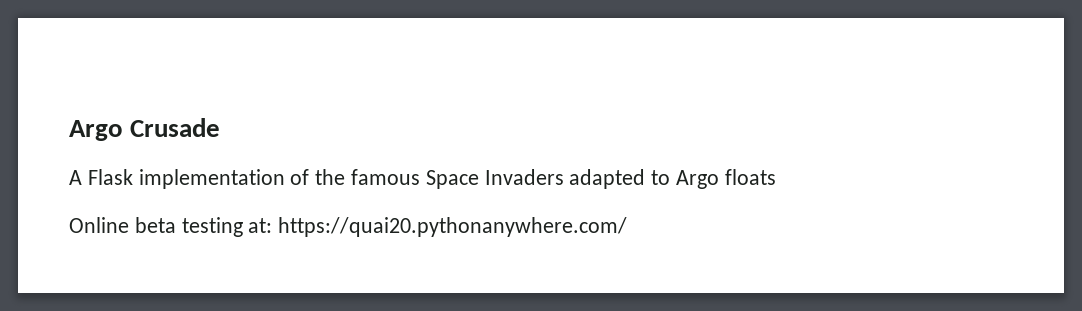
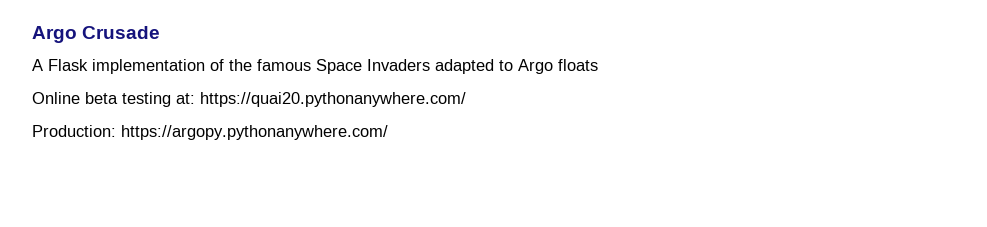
+ Production: https://argopy.pythonanywhere.com/

